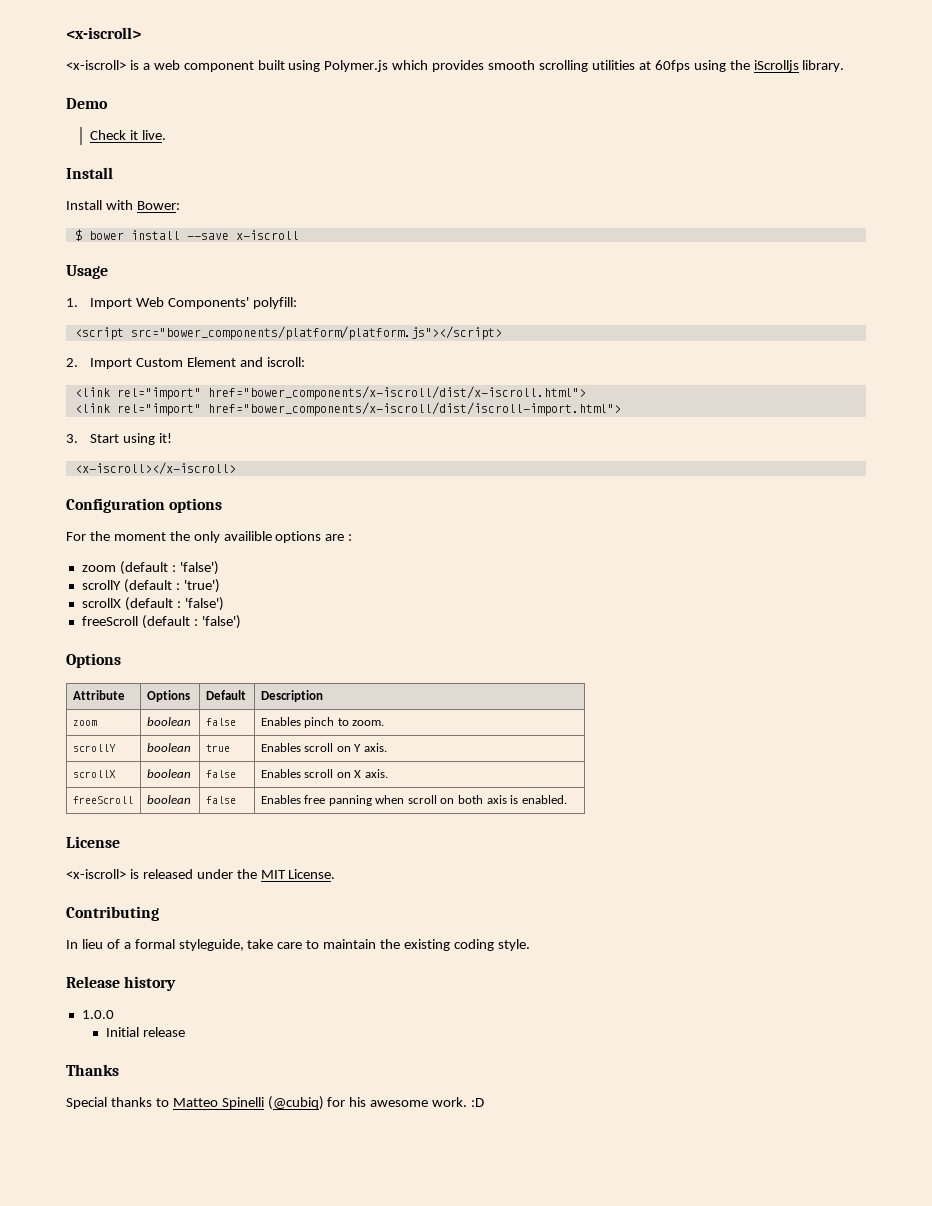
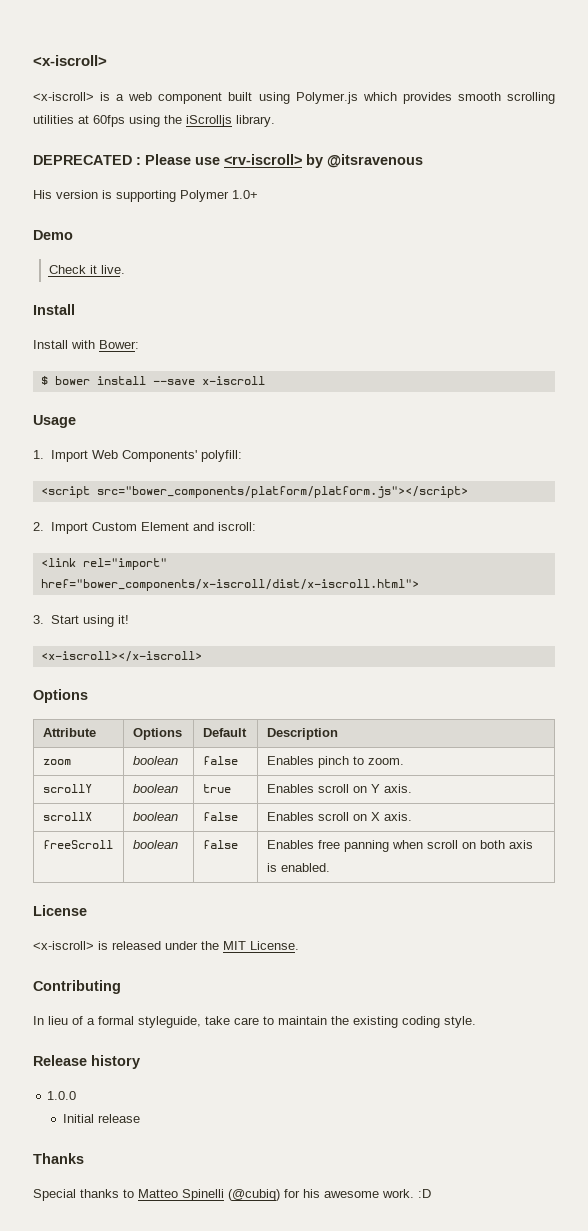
+ DEPRECATED : Please use <rv-iscroll> by @itsravenous
+ His version is supporting Polymer 1.0+
- <link rel="import" href="bower_components/x-iscroll/dist/iscroll-import.html">
- Configuration options
- For the moment the only availible options are :
- zoom (default : 'false')
- scrollY (default : 'true')
- scrollX (default : 'false')
- freeScroll (default : 'false')

